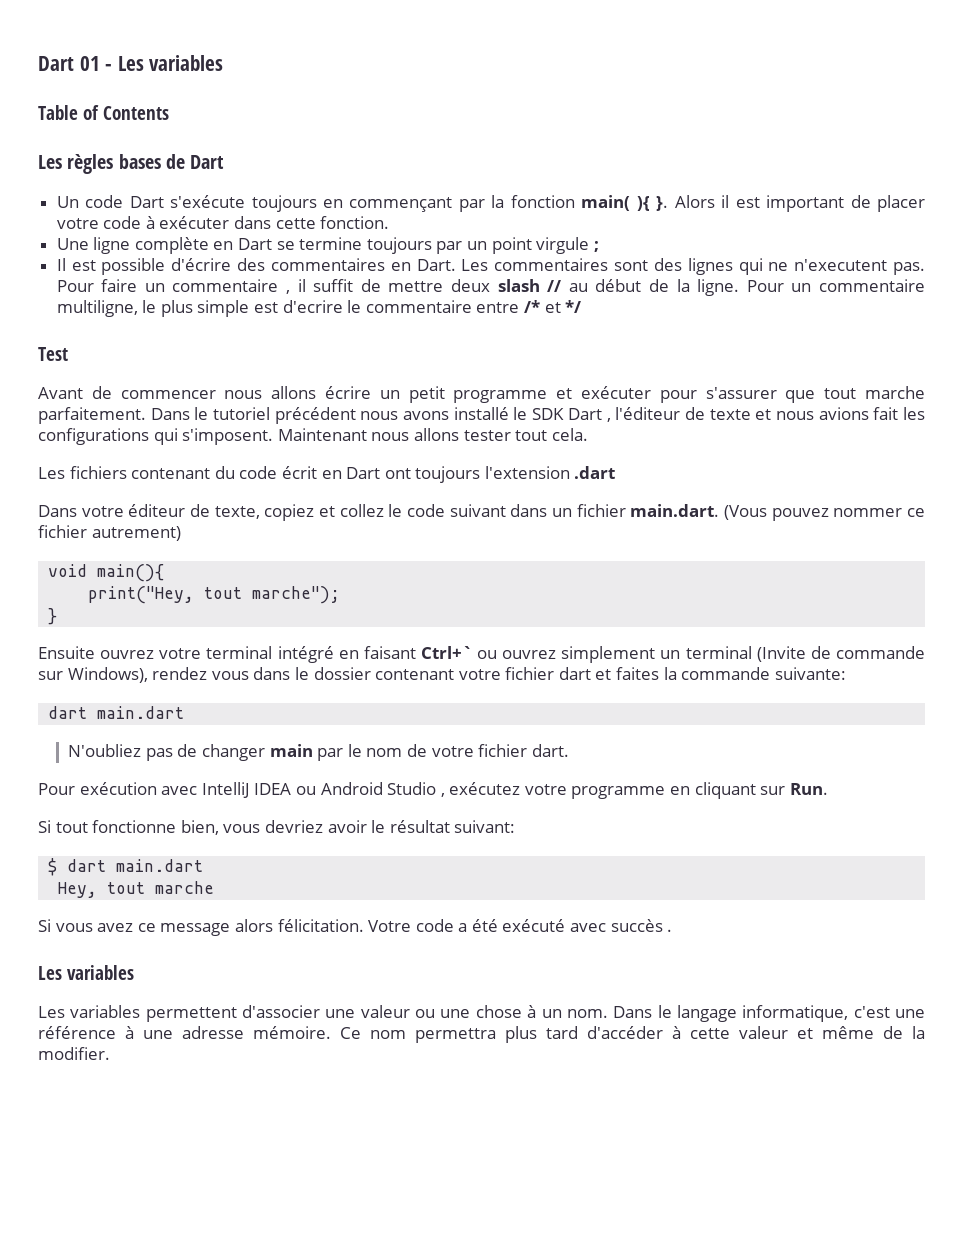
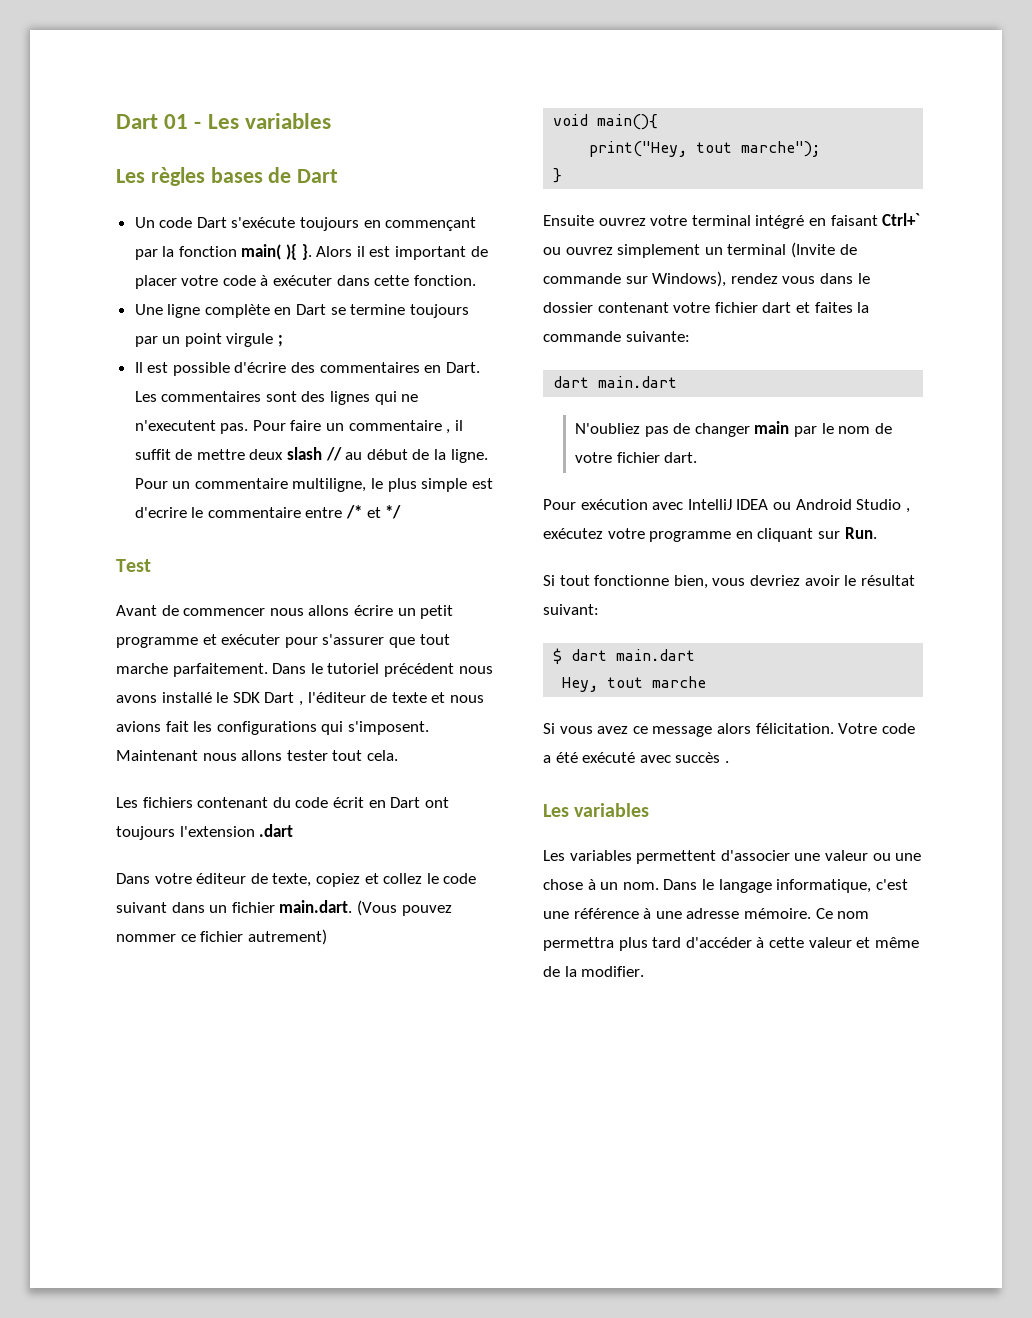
- Table of Contents

